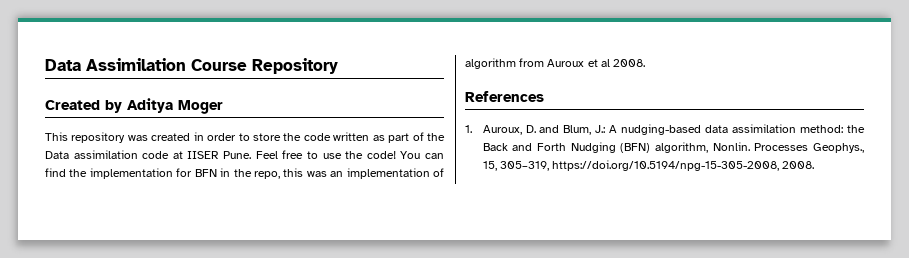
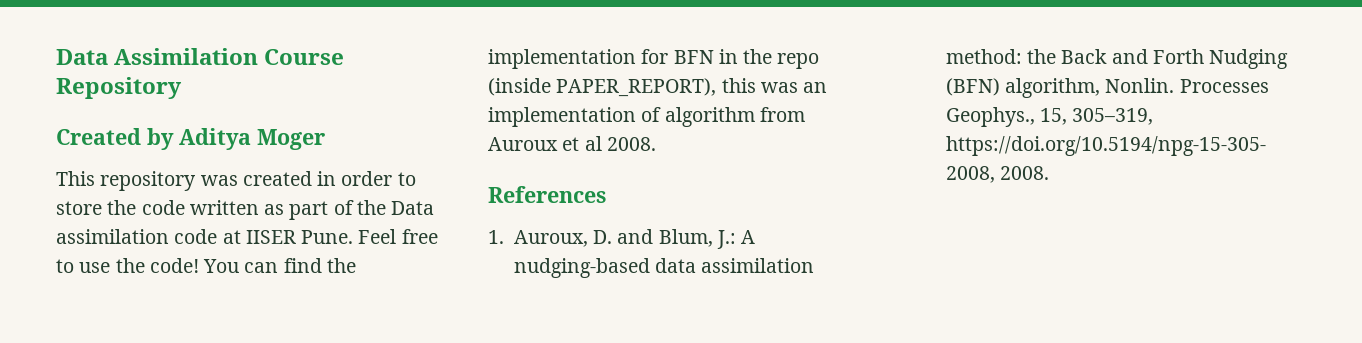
- You can find the implementation for BFN in the repo, this was an implementation of algorithm from Auroux et al 2008.
+ You can find the implementation for BFN in the repo (inside PAPER_REPORT), this was an implementation of algorithm from Auroux et al 2008.

